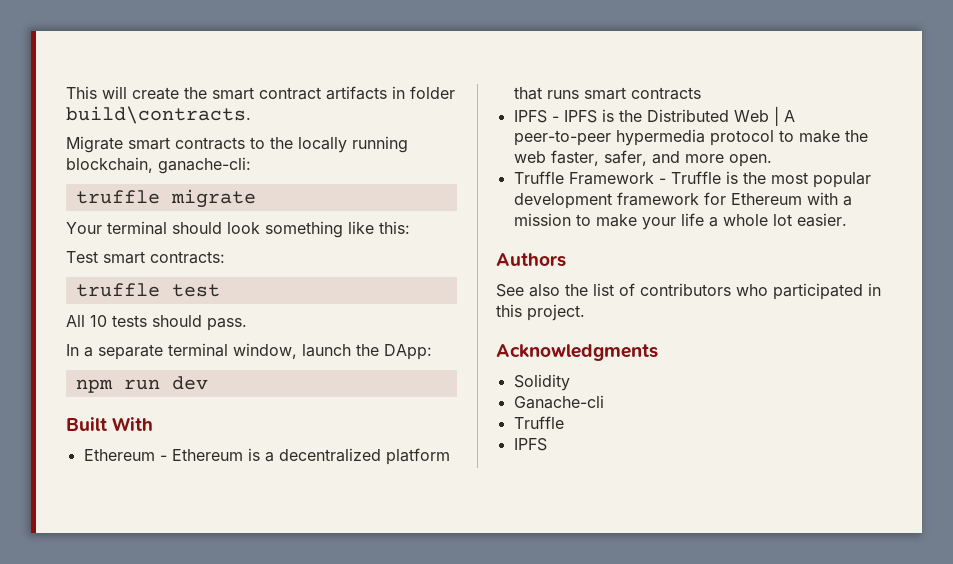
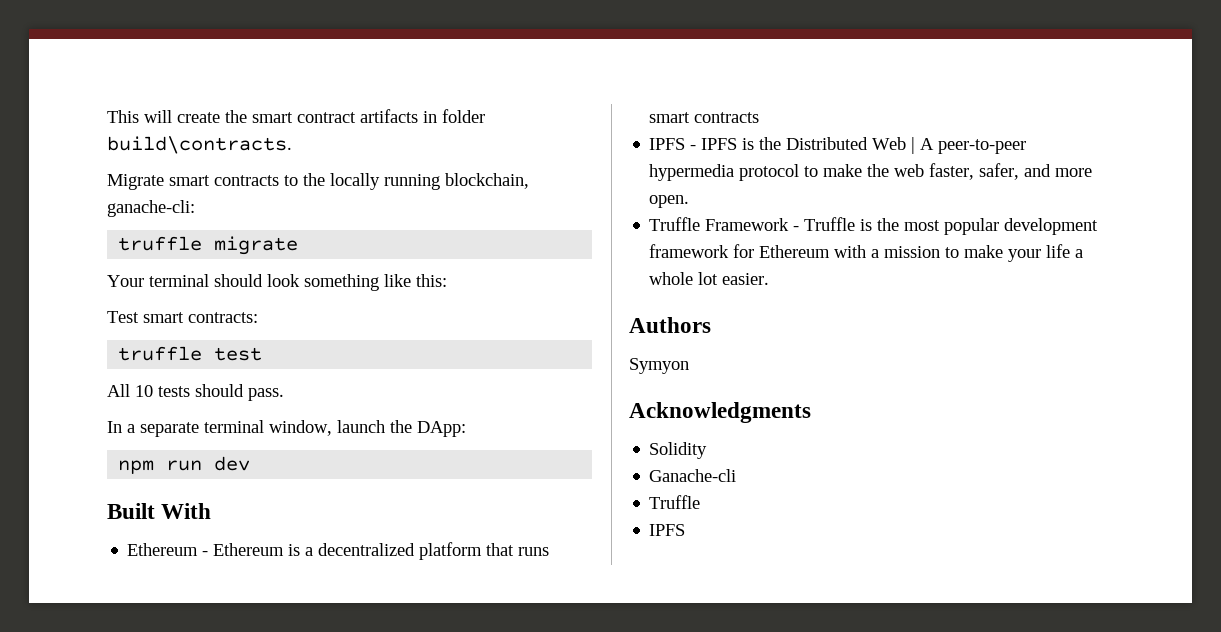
- See also the list of contributors who participated in this project.
+ Symyon

